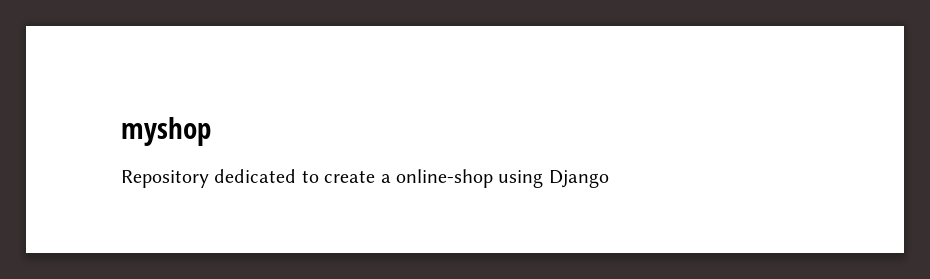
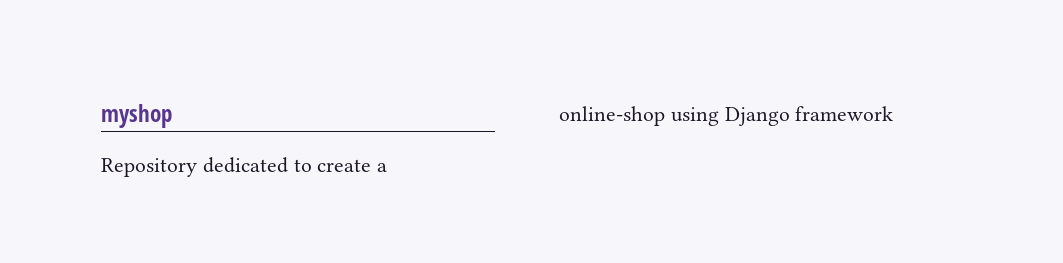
- Repository dedicated to create a online-shop using Django
+ Repository dedicated to create a online-shop using Django framework

